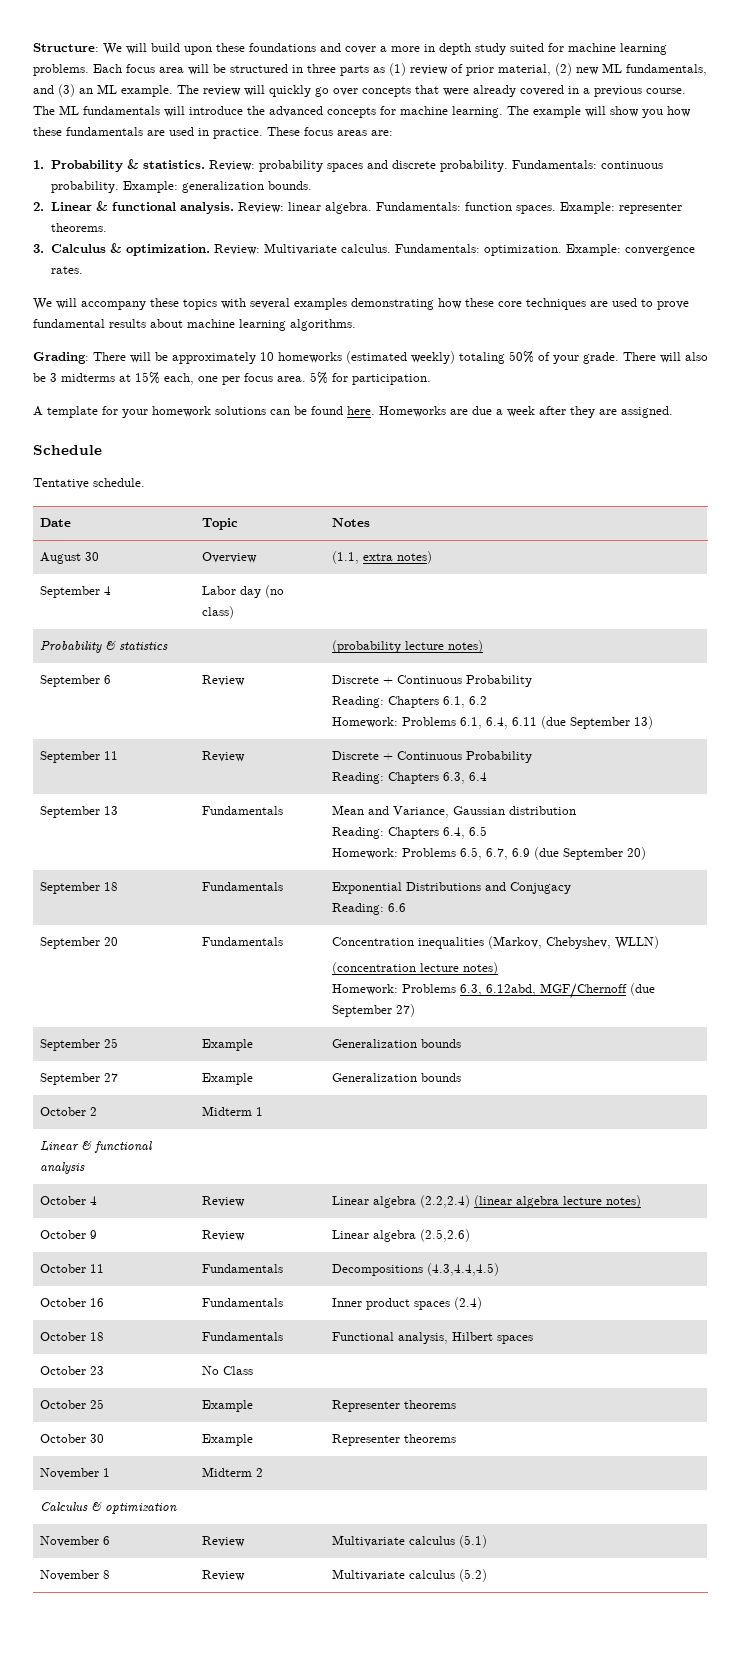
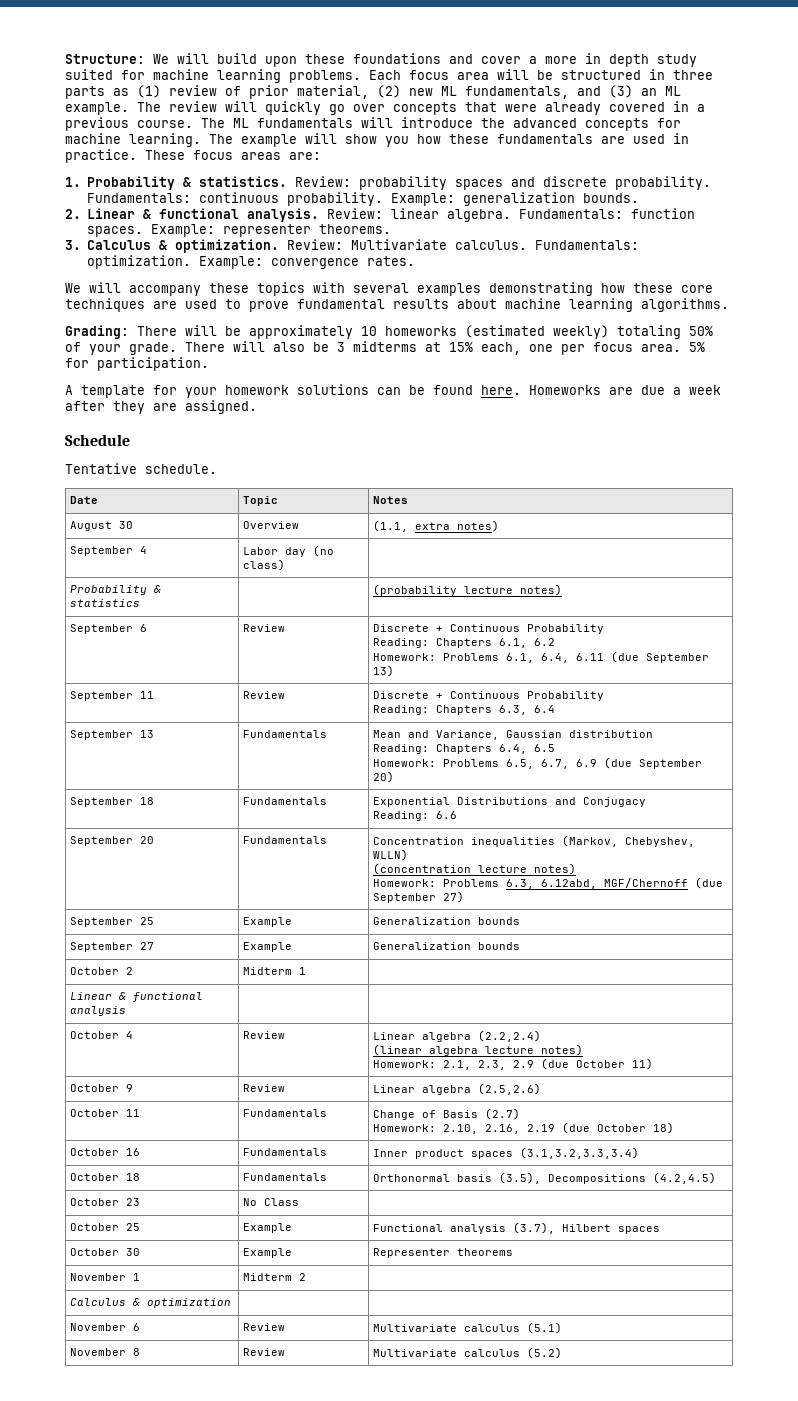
- October 4 | Review | Linear algebra (2.2,2.4) (linear algebra lecture notes)
+ October 4 | Review | Linear algebra (2.2,2.4)
+ (linear algebra lecture notes)
+ Homework: 2.1, 2.3, 2.9 (due October 11)
- October 11 | Fundamentals | Decompositions (4.3,4.4,4.5)
+ October 11 | Fundamentals | Change of Basis (2.7)
+ Homework: 2.10, 2.16, 2.19 (due October 18)
- October 16 | Fundamentals | Inner product spaces (2.4)
+ October 16 | Fundamentals | Inner product spaces (3.1,3.2,3.3,3.4)
- October 18 | Fundamentals | Functional analysis, Hilbert spaces
+ October 18 | Fundamentals | Orthonormal basis (3.5), Decompositions (4.2,4.5)
- October 25 | Example | Representer theorems
+ October 25 | Example | Functional analysis (3.7), Hilbert spaces

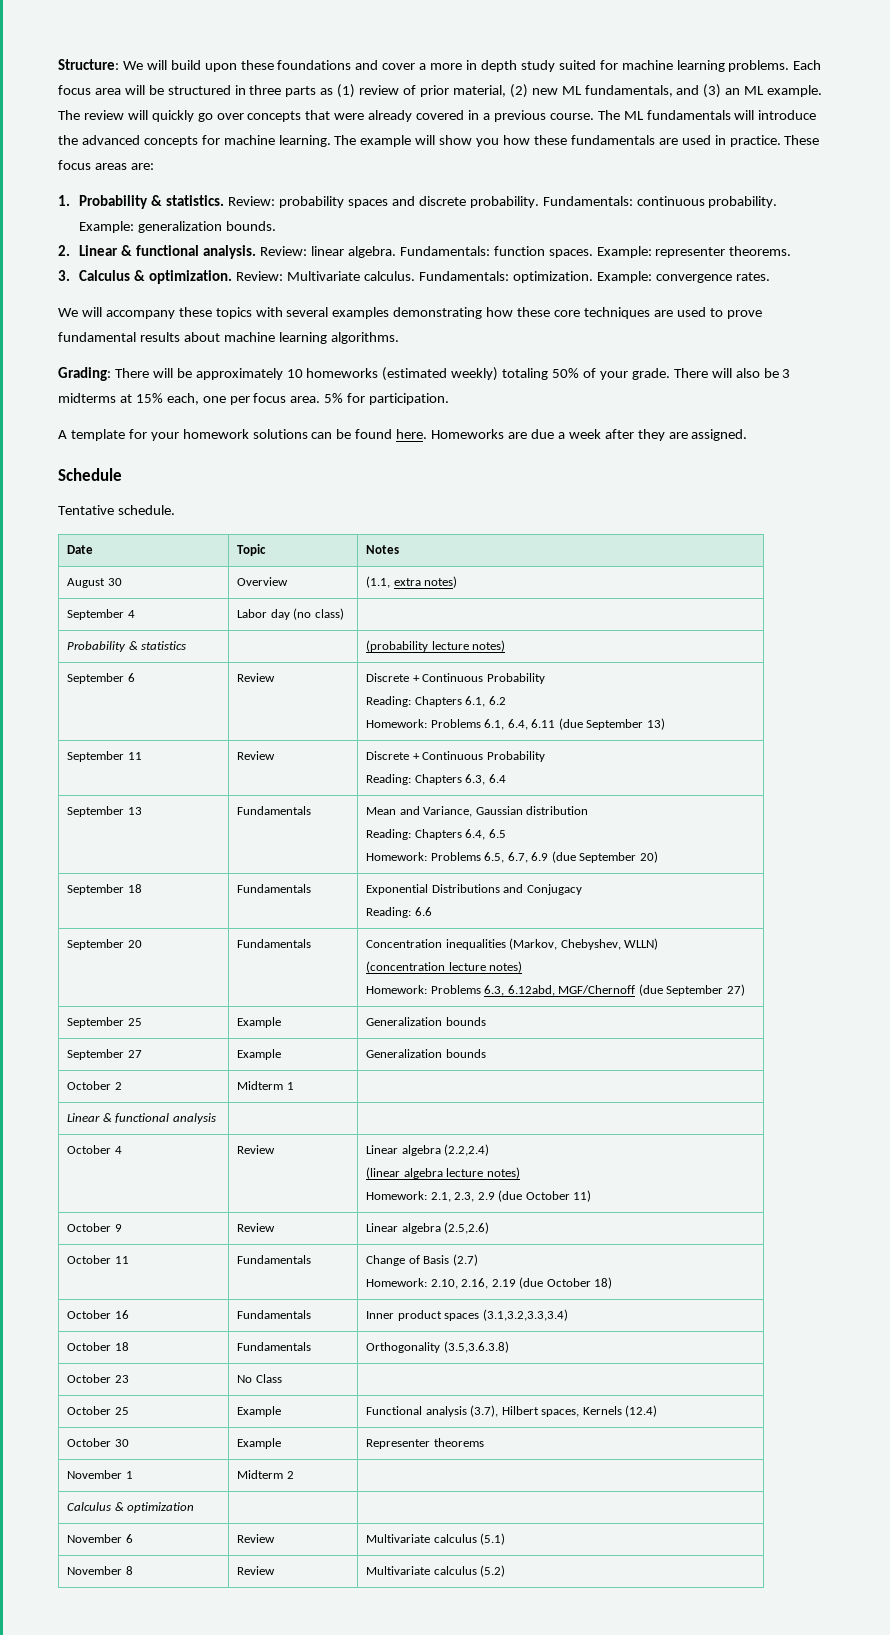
- October 18 | Fundamentals | Orthonormal basis (3.5), Decompositions (4.2,4.5)
+ October 18 | Fundamentals | Orthogonality (3.5,3.6.3.8)
- October 25 | Example | Functional analysis (3.7), Hilbert spaces
+ October 25 | Example | Functional analysis (3.7), Hilbert spaces, Kernels (12.4)

